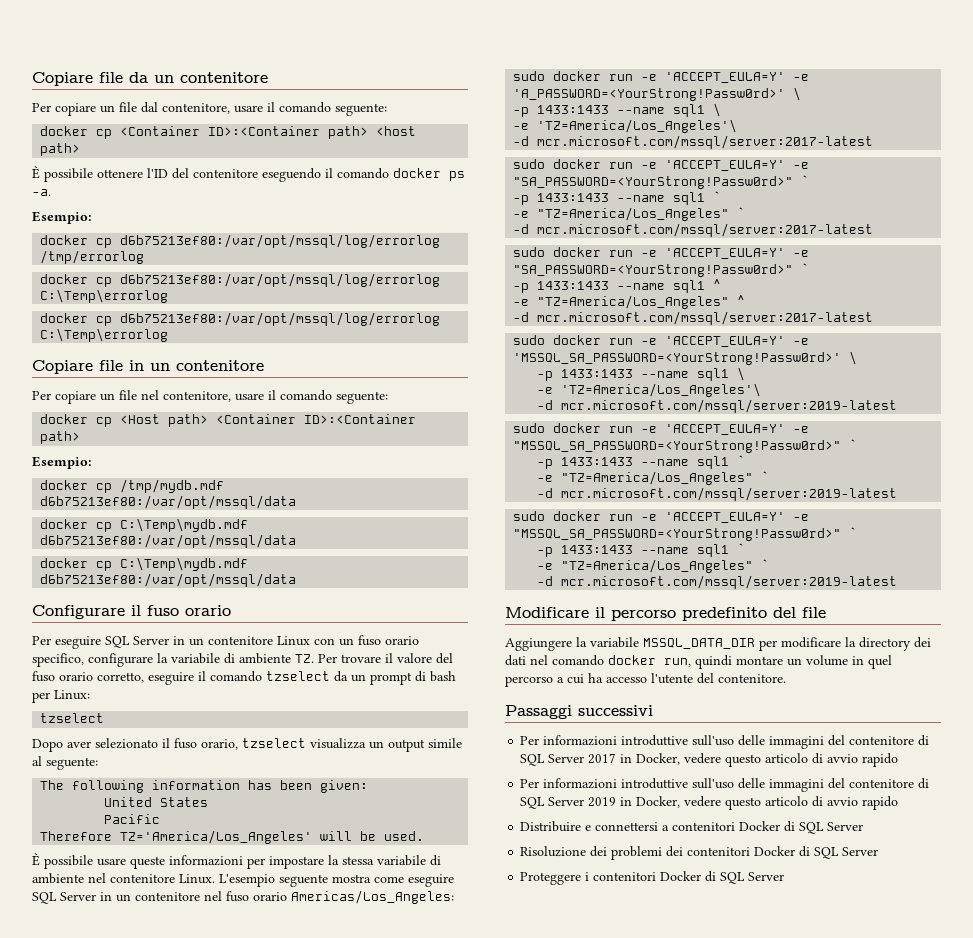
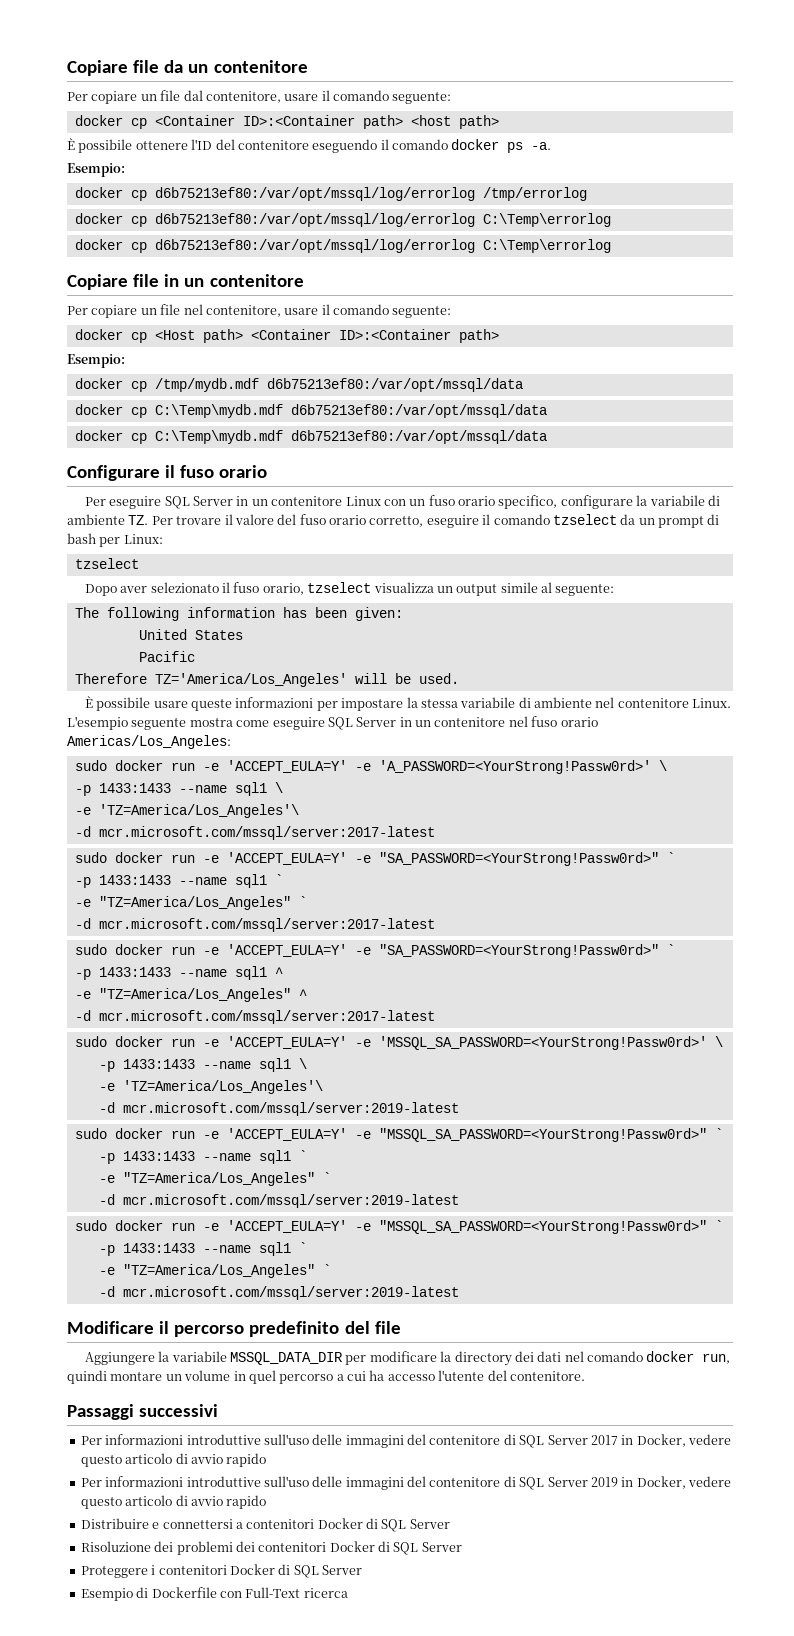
+ Esempio di Dockerfile con Full-Text ricerca

